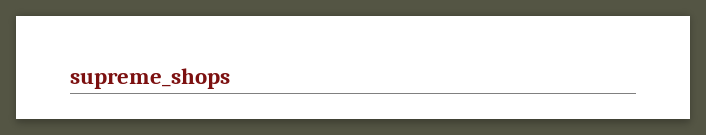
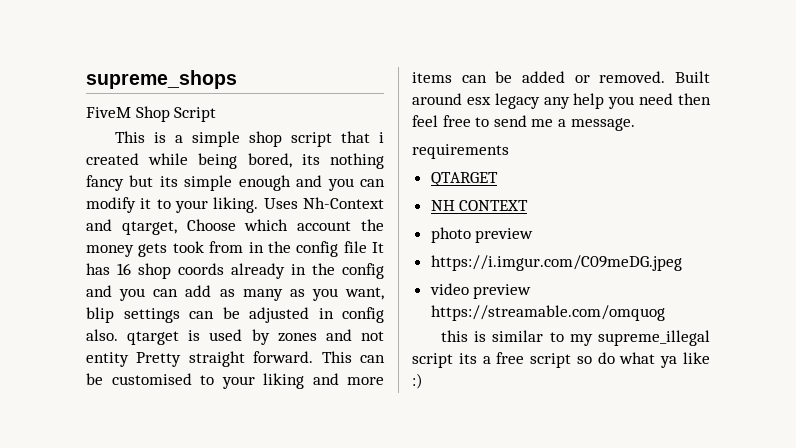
+ FiveM Shop Script
+ This is a simple shop script that i created while being bored, its nothing fancy but its simple enough and you can modify it to your liking. Uses Nh-Context and qtarget, Choose which account the money gets took from in the config file It has 16 shop coords already in the config and you can add as many as you want, blip settings can be adjusted in config also. qtarget is used by zones and not entity Pretty straight forward. This can be customised to your liking and more items can be added or removed. Built around esx legacy any help you need then feel free to send me a message.
+ requirements
+ QTARGET
+ NH CONTEXT
+ photo preview
+ https://i.imgur.com/C09meDG.jpeg
+ video preview https://streamable.com/omquog
+ this is similar to my supreme_illegal script its a free script so do what ya like :)

